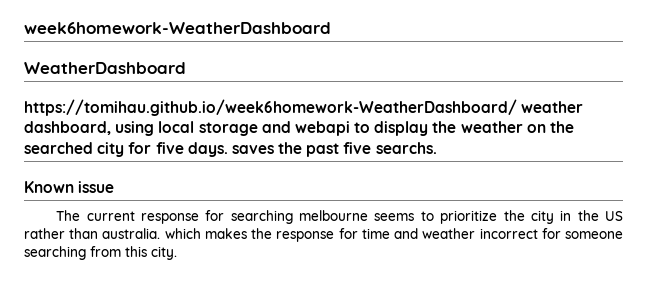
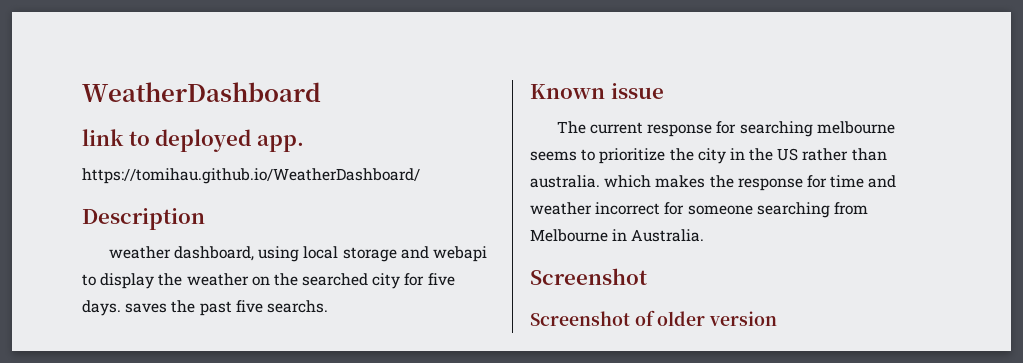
- week6homework-WeatherDashboard
- https://tomihau.github.io/week6homework-WeatherDashboard/ weather dashboard, using local storage and webapi to display the weather on the searched city for five days. saves the past five searchs.
+ link to deployed app.
+ https://tomihau.github.io/WeatherDashboard/
+ Description
+ weather dashboard, using local storage and webapi to display the weather on the searched city for five days. saves the past five searchs.
- The current response for searching melbourne seems to prioritize the city in the US rather than australia. which makes the response for time and weather incorrect for someone searching from this city.
+ The current response for searching melbourne seems to prioritize the city in the US rather than australia. which makes the response for time and weather incorrect for someone searching from Melbourne in Australia.
+ Screenshot
+ Screenshot of older version

